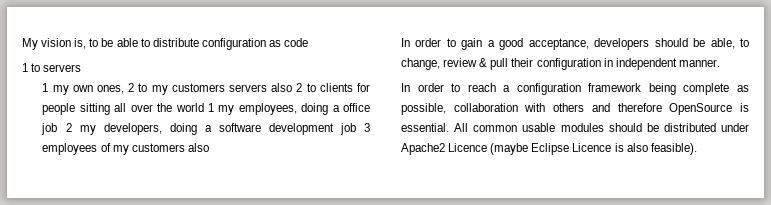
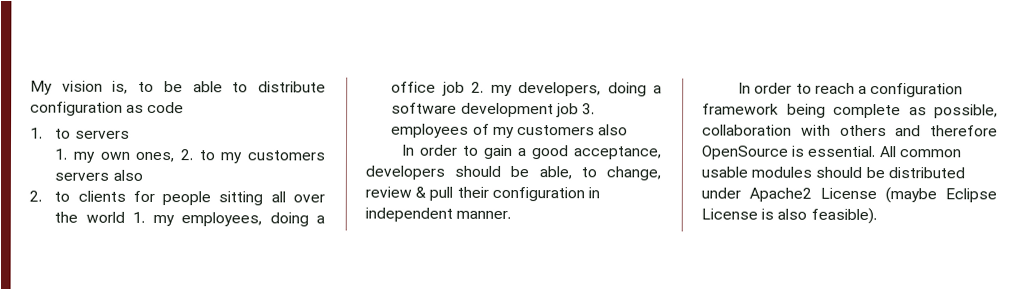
- 1 to servers
+ 1. to servers
- 1 my own ones, 2 to my customers servers also 2 to clients for people sitting all over the world 1 my employees, doing a office job 2 my developers, doing a software development job 3 employees of my customers also
+ 1. my own ones, 2. to my customers servers also
+ 2. to clients for people sitting all over the world 1. my employees, doing a office job 2. my developers, doing a software development job 3. employees of my customers also
- All common usable modules should be distributed under Apache2 Licence (maybe Eclipse Licence is also feasible).
+ All common usable modules should be distributed under Apache2 License (maybe Eclipse License is also feasible).

